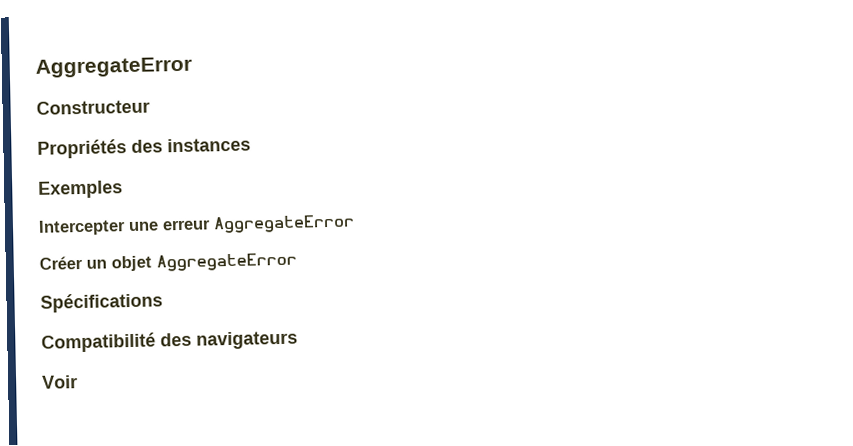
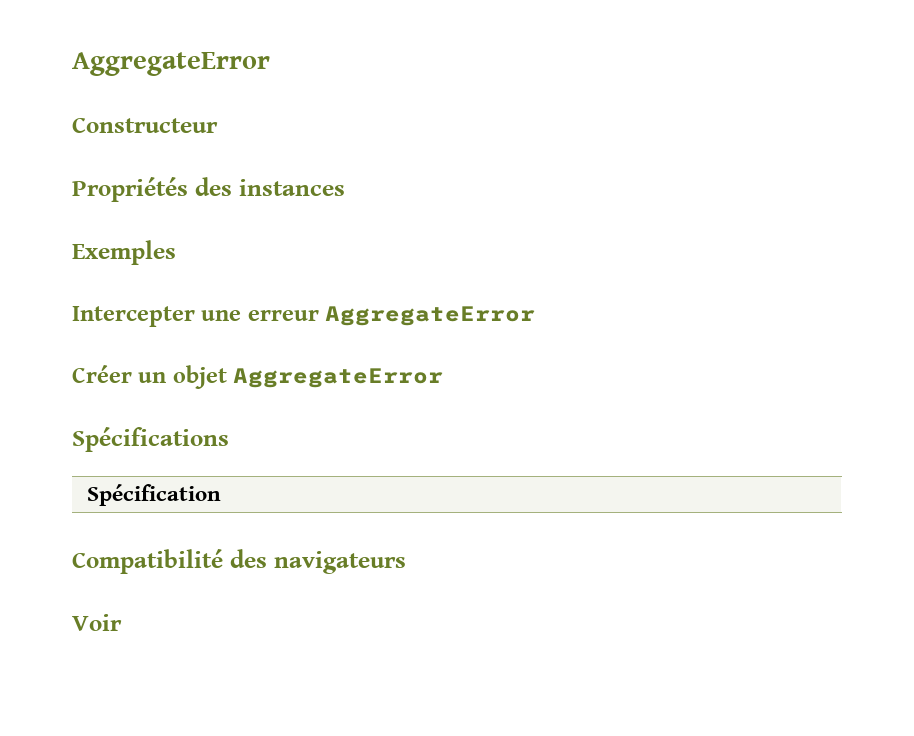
+ Spécification

